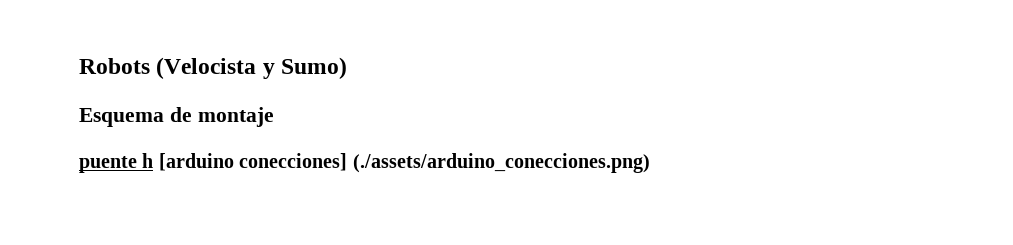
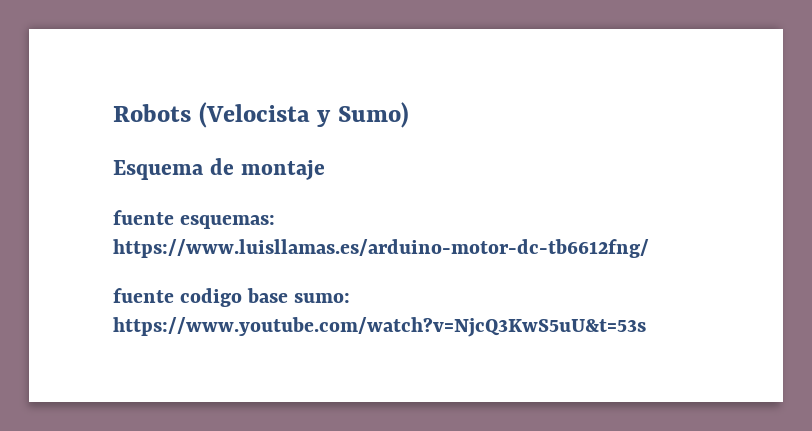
- puente h [arduino conecciones] (./assets/arduino_conecciones.png)
+ fuente esquemas: https://www.luisllamas.es/arduino-motor-dc-tb6612fng/
+ fuente codigo base sumo: https://www.youtube.com/watch?v=NjcQ3KwS5uU&t=53s

